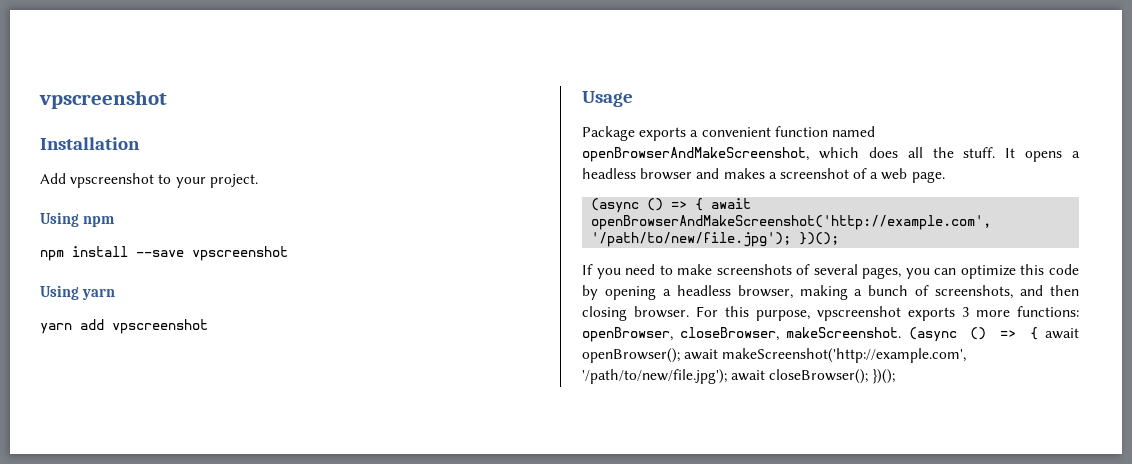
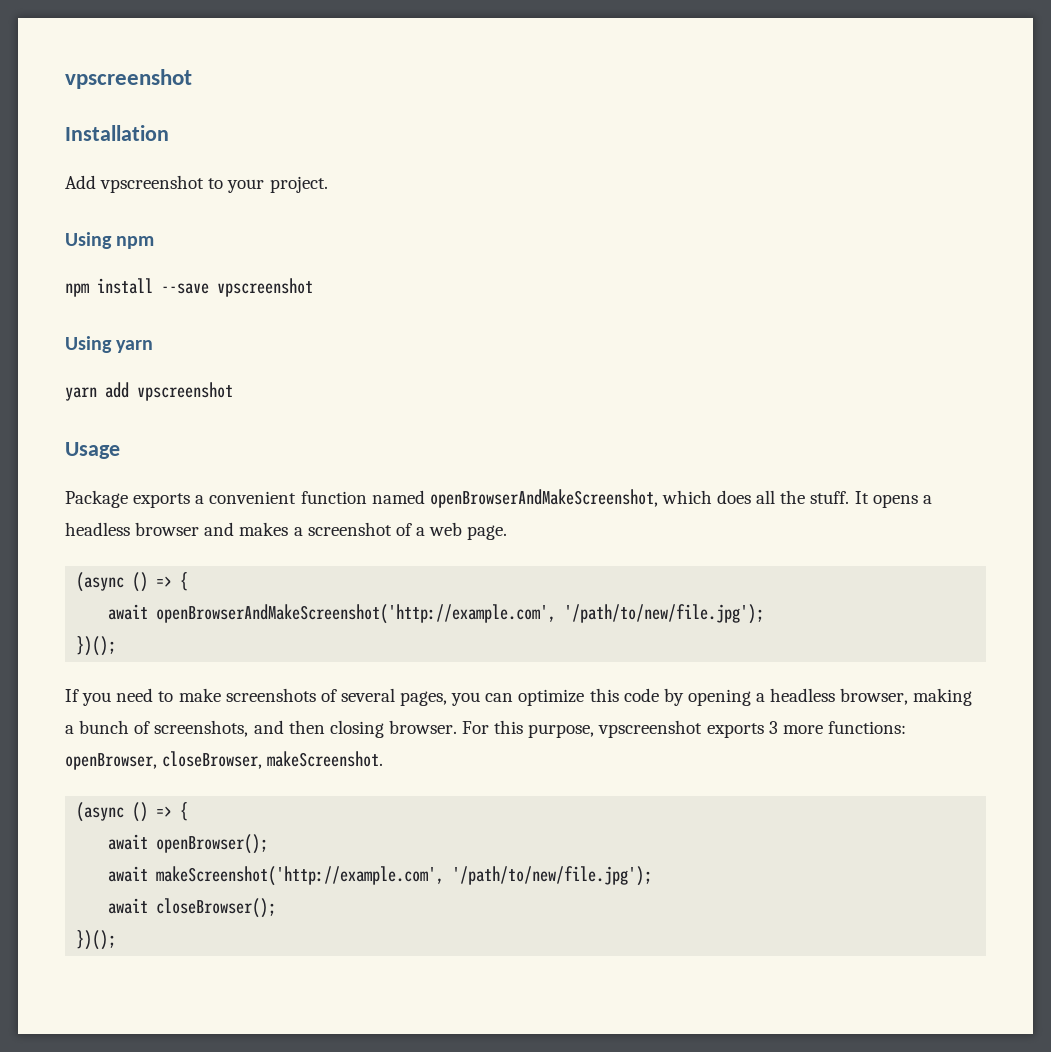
  It opens a headless browser and makes a screenshot of a web page.
- (async () => { await openBrowserAndMakeScreenshot('http://example.com', '/path/to/new/file.jpg'); })();
+ (async () => {
+ await openBrowserAndMakeScreenshot('http://example.com', '/path/to/new/file.jpg');
+ })();
- For this purpose, vpscreenshot exports 3 more functions: openBrowser, closeBrowser, makeScreenshot. (async () => { await openBrowser(); await makeScreenshot('http://example.com', '/path/to/new/file.jpg'); await closeBrowser(); })();
+ For this purpose, vpscreenshot exports 3 more functions: openBrowser, closeBrowser, makeScreenshot.
+ (async () => {
+ await openBrowser();
+ await makeScreenshot('http://example.com', '/path/to/new/file.jpg');
+ await closeBrowser();
+ })();

